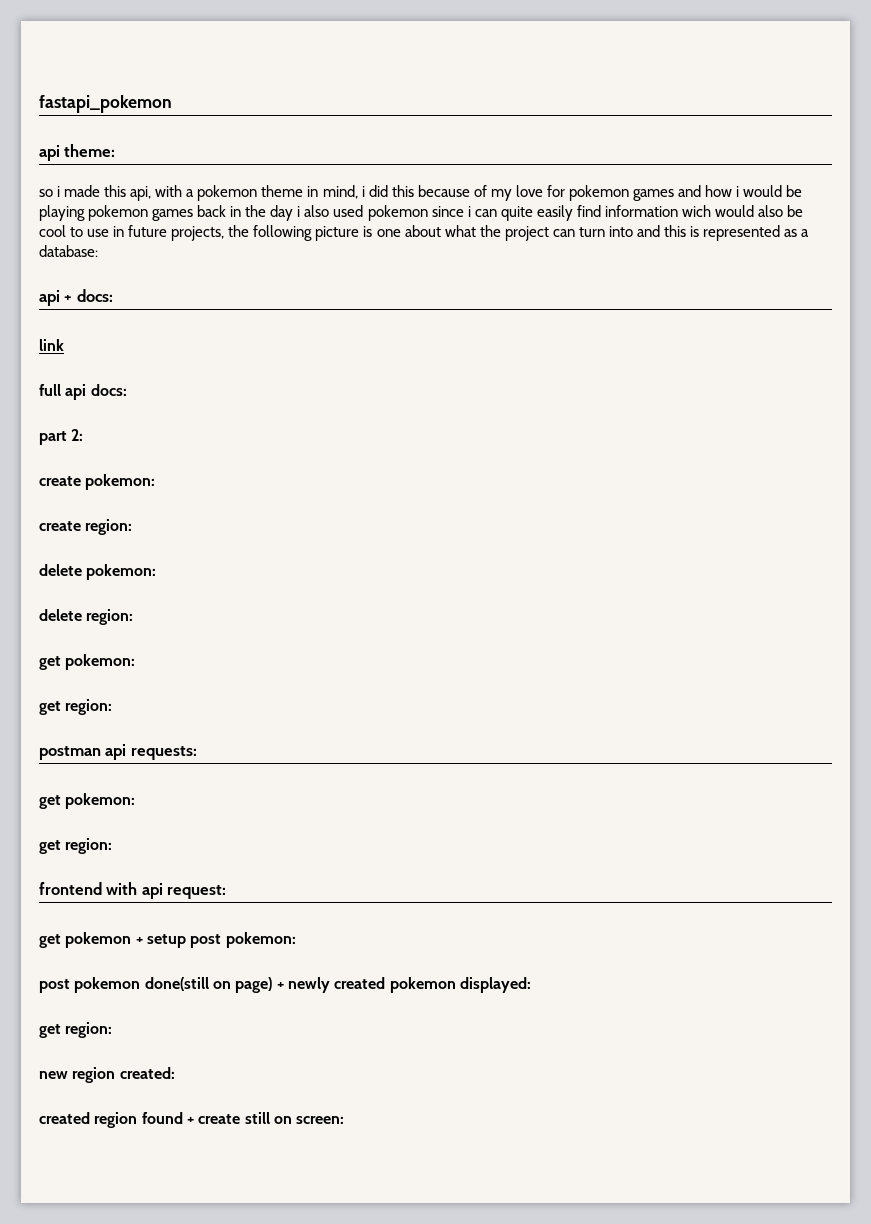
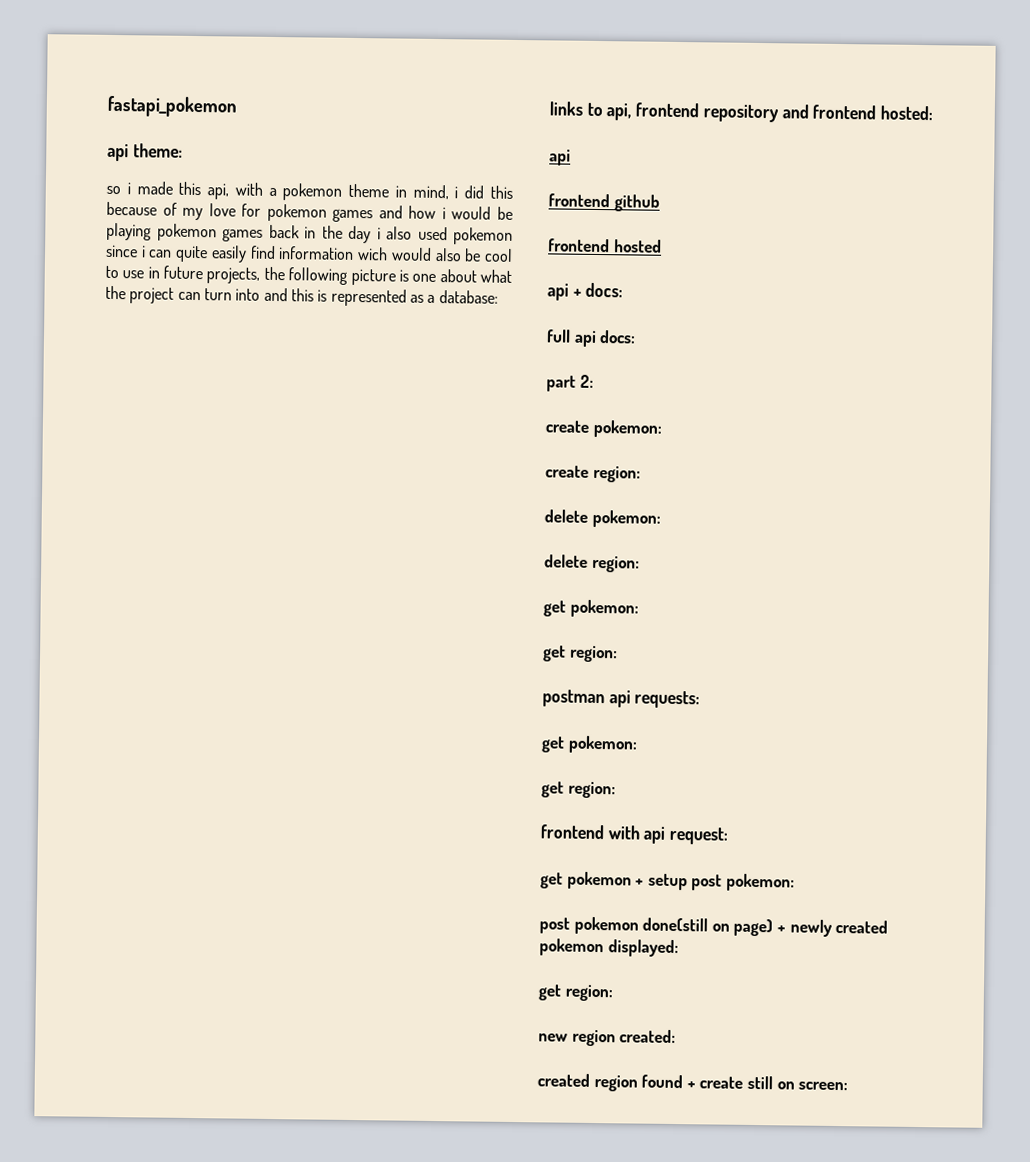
+ links to api, frontend repository and frontend hosted:
+ api
+ frontend github
+ frontend hosted
- link

